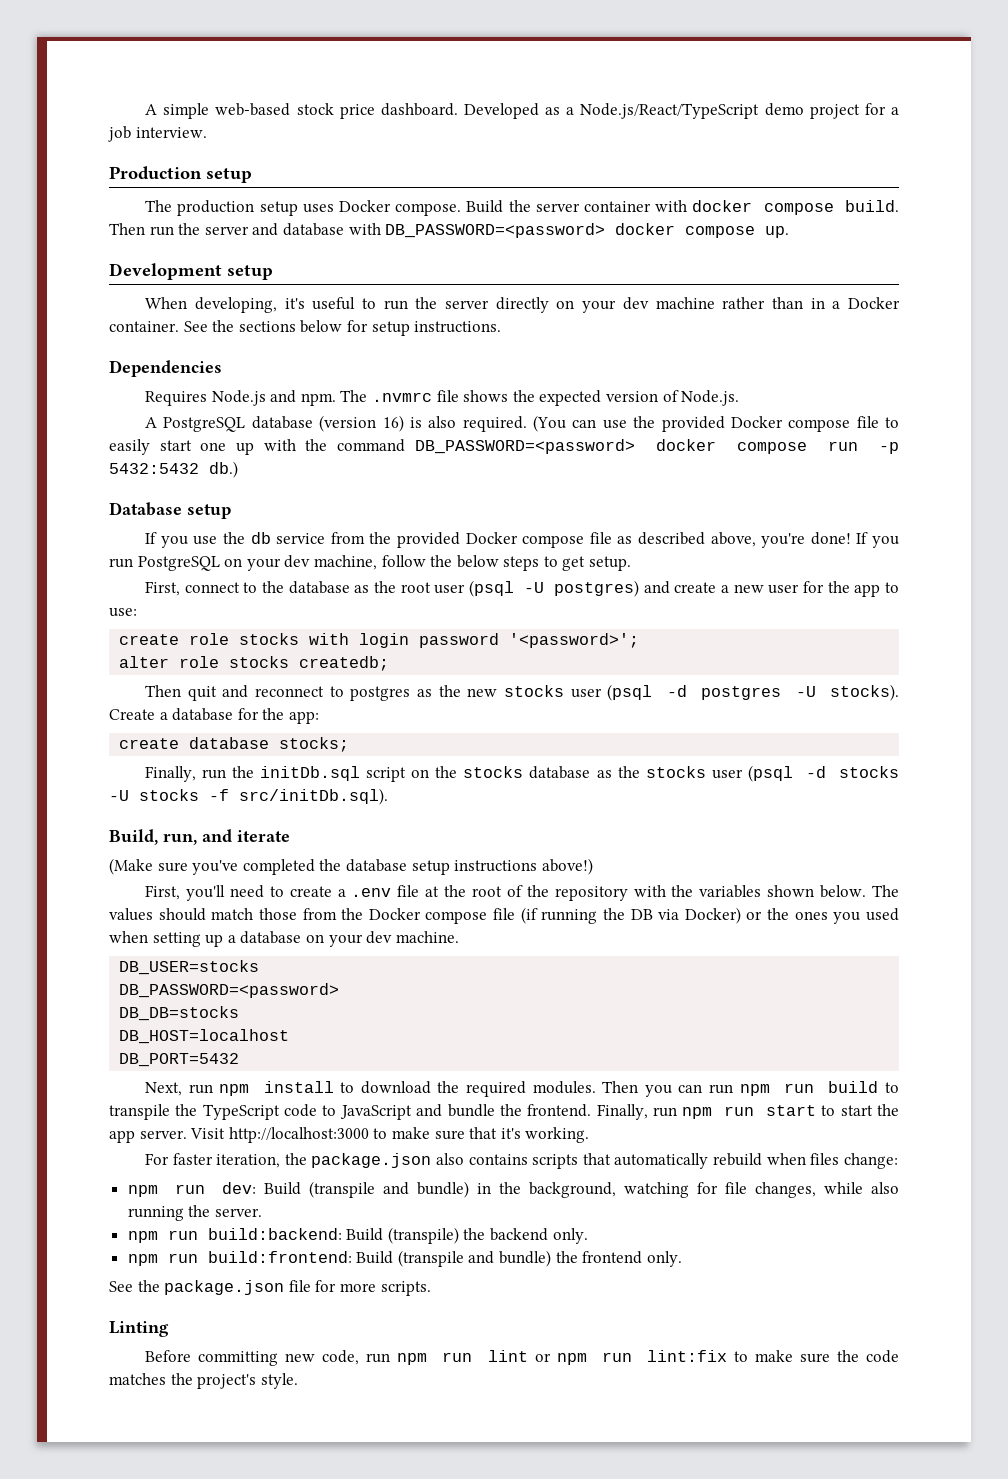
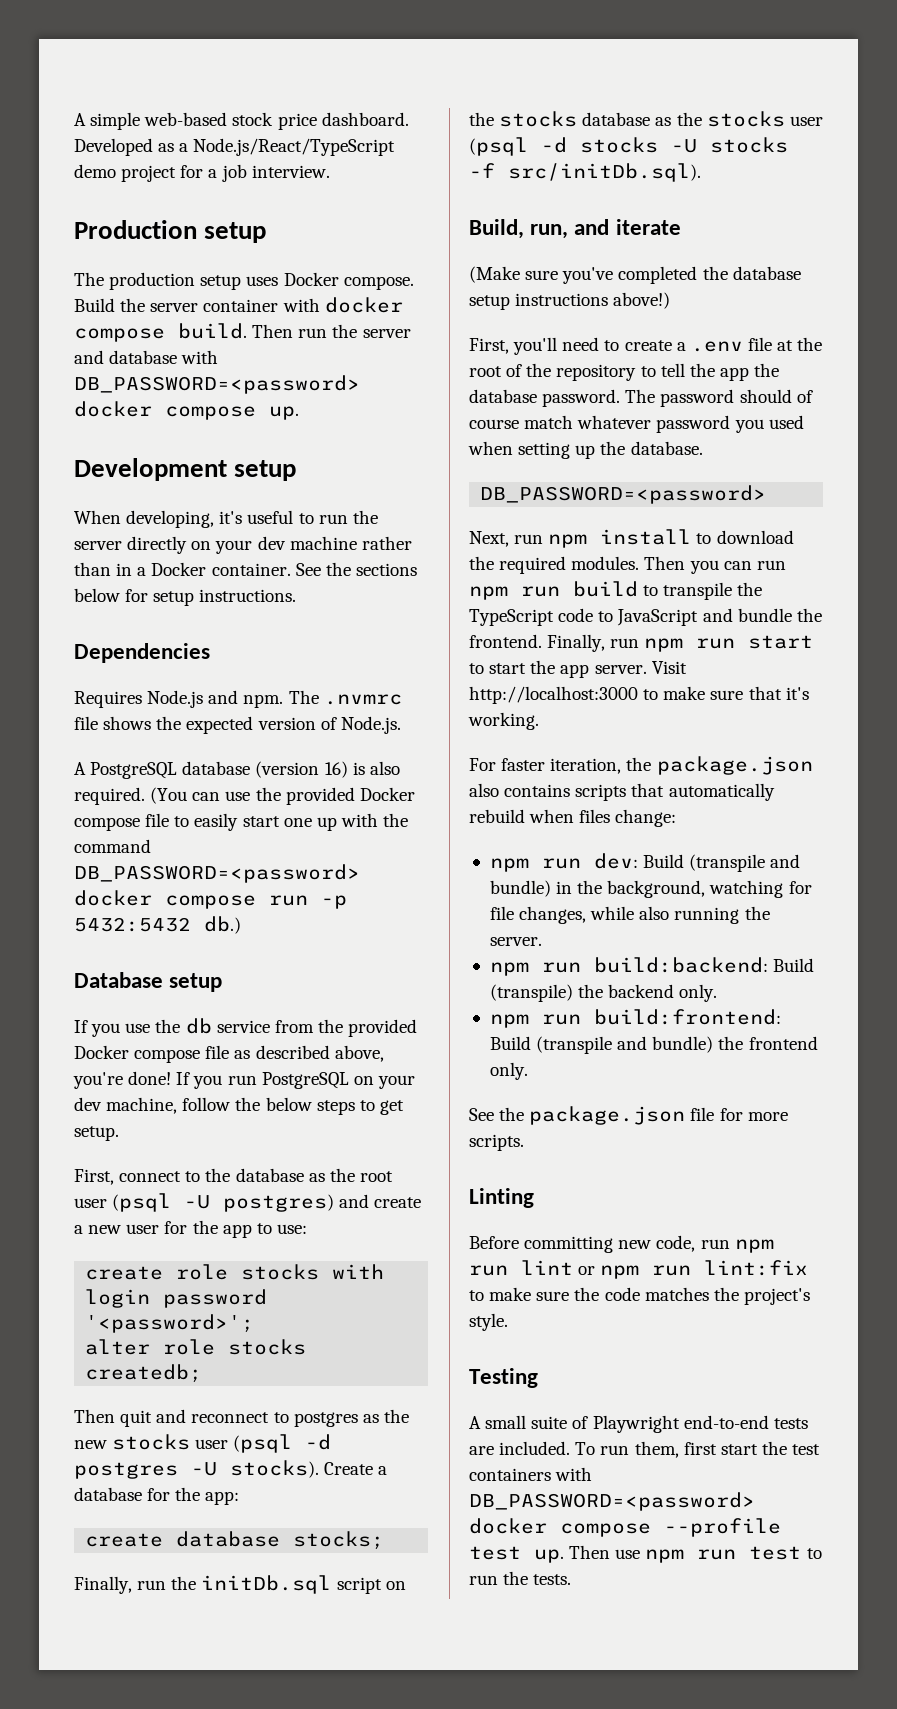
- First, you'll need to create a .env file at the root of the repository with the variables shown below. The values should match those from the Docker compose file (if running the DB via Docker) or the ones you used when setting up a database on your dev machine.
- DB_USER=stocks
+ First, you'll need to create a .env file at the root of the repository to tell the app the database password. The password should of course match whatever password you used when setting up the database.
  DB_PASSWORD=<password>
- DB_DB=stocks
- DB_HOST=localhost
- DB_PORT=5432
+ Testing
+ A small suite of Playwright end-to-end tests are included. To run them, first start the test containers with DB_PASSWORD=<password> docker compose --profile test up. Then use npm run test to run the tests.

